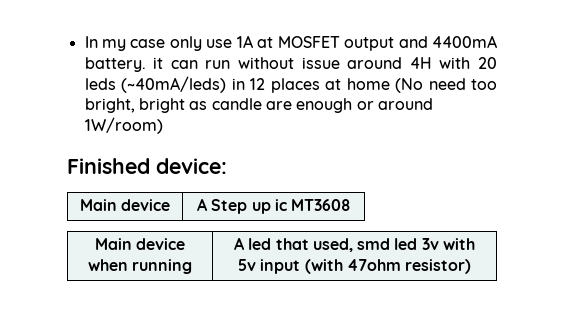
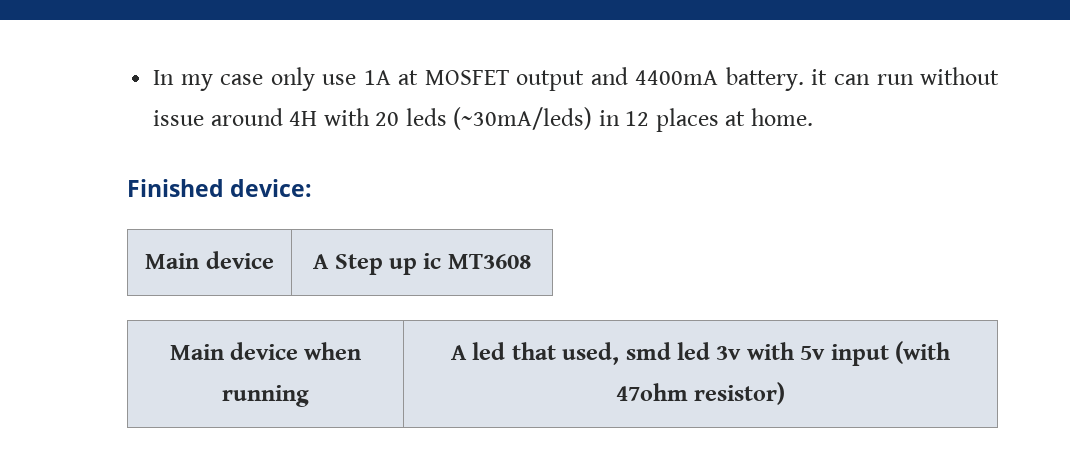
- In my case only use 1A at MOSFET output and 4400mA battery. it can run without issue around 4H with 20 leds (~40mA/leds) in 12 places at home (No need too bright, bright as candle are enough or around 1W/room)
+ In my case only use 1A at MOSFET output and 4400mA battery. it can run without issue around 4H with 20 leds (~30mA/leds) in 12 places at home.

